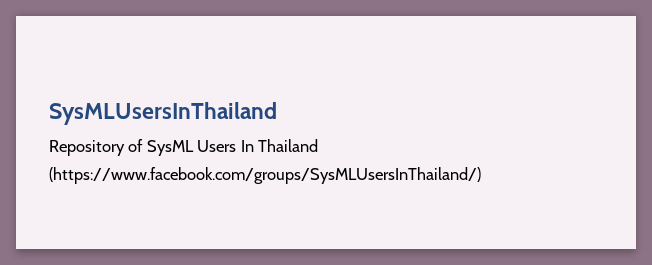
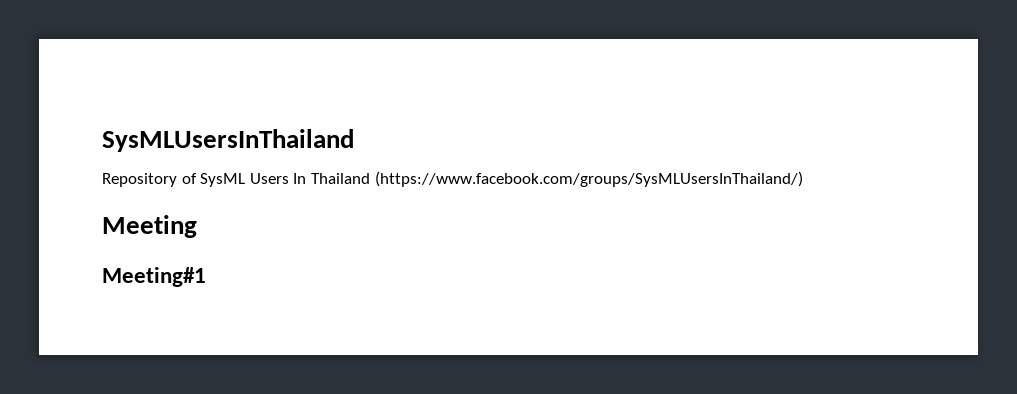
+ Meeting
+ Meeting#1

